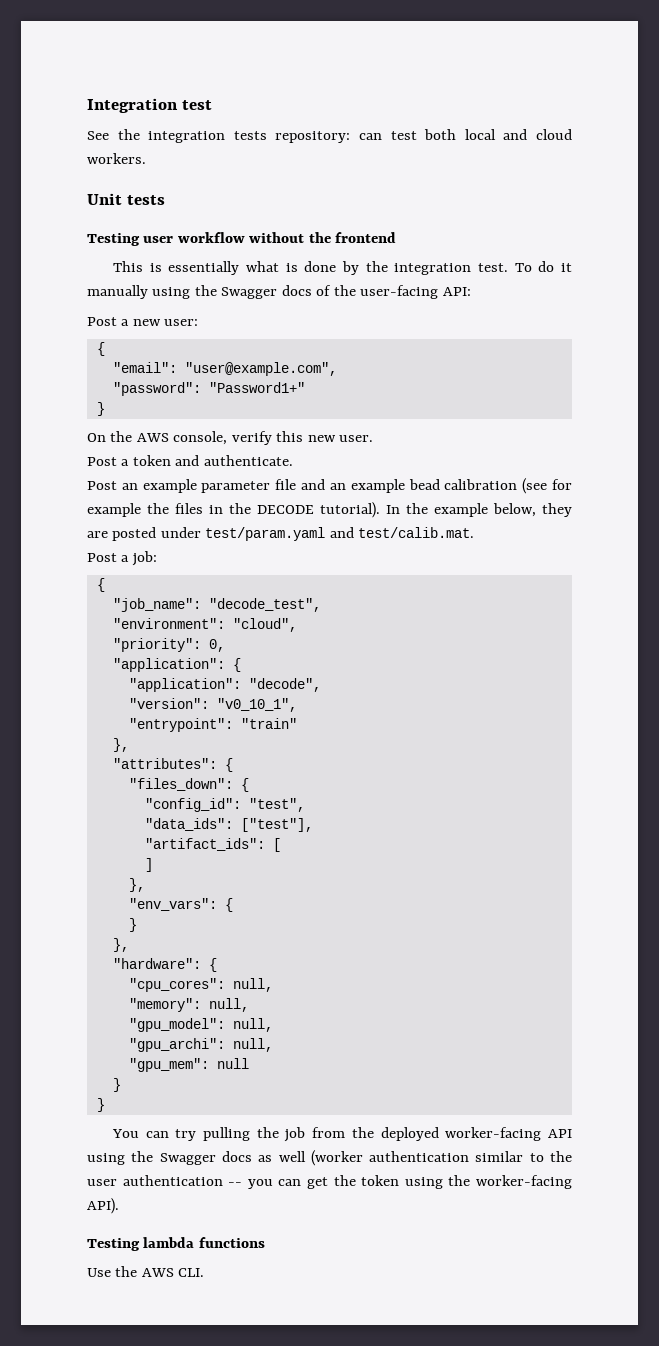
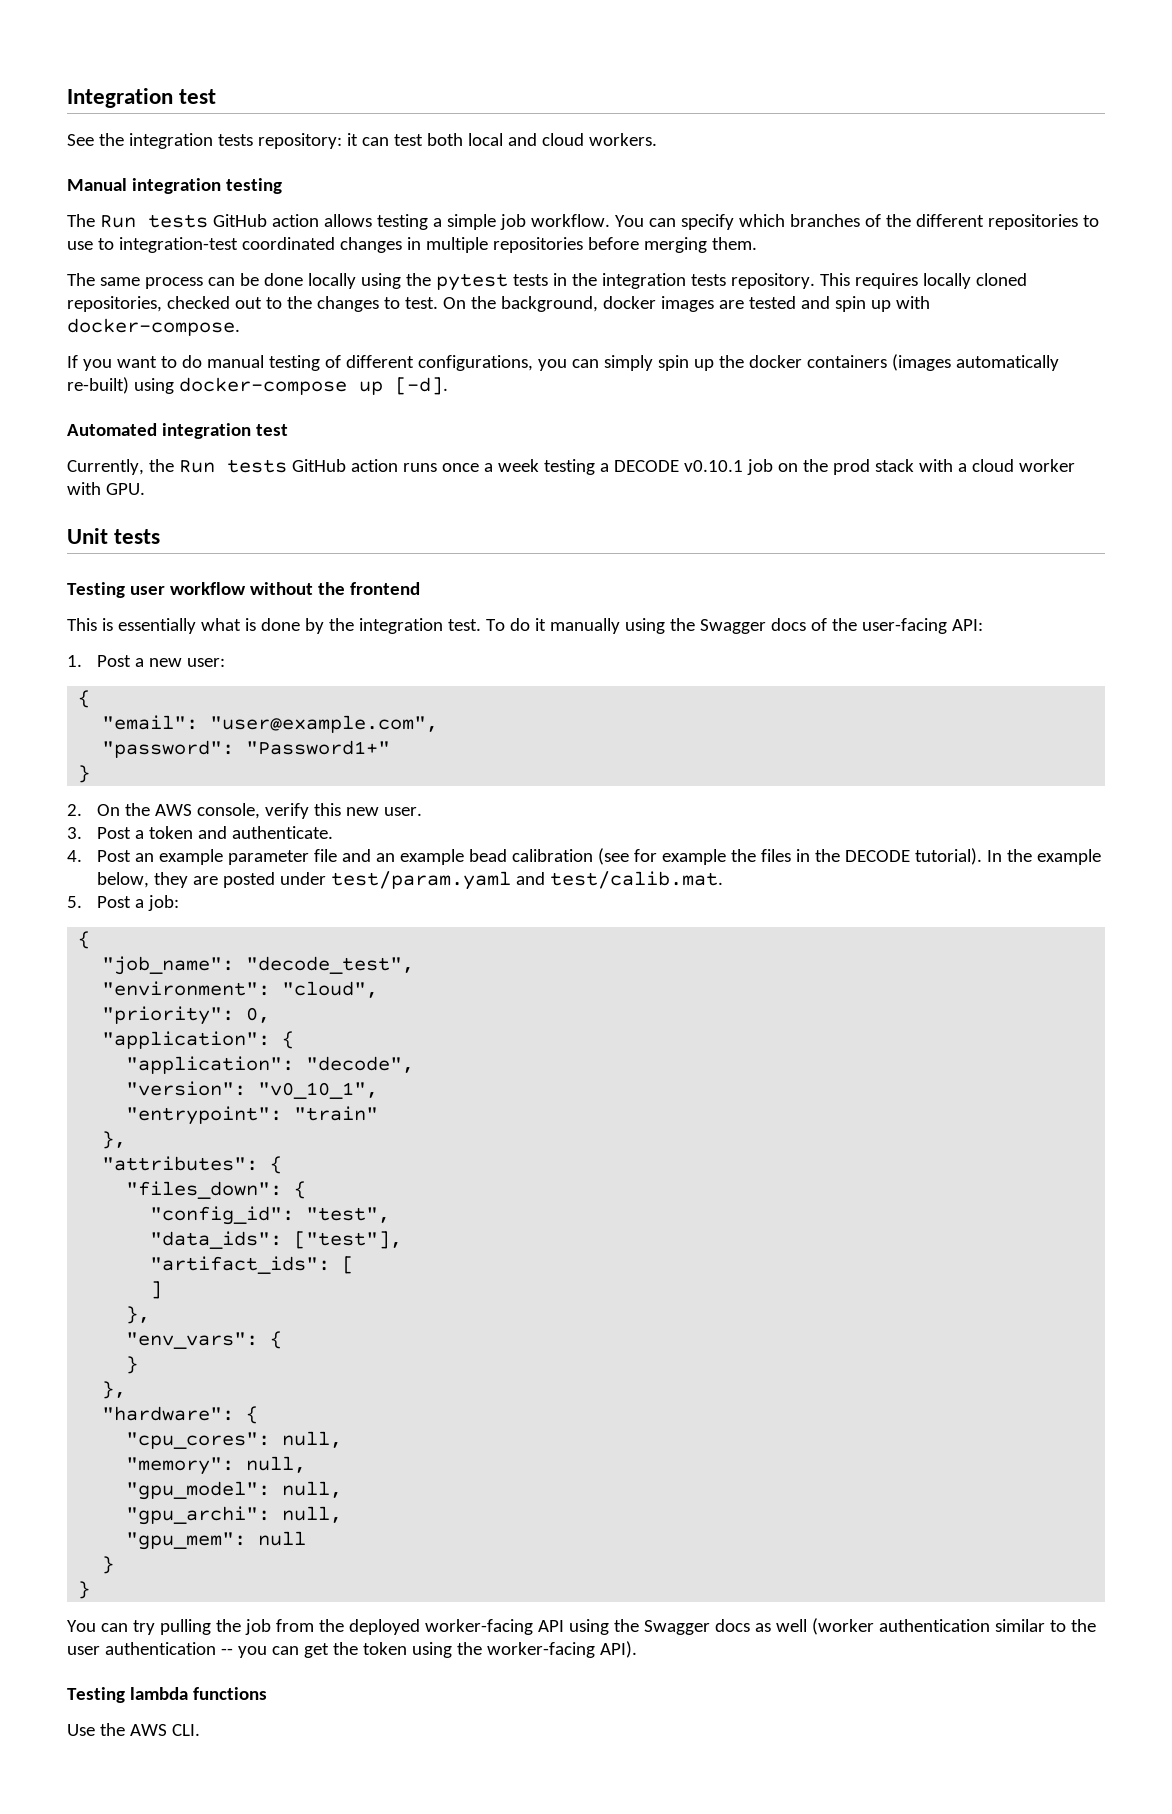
- See the integration tests repository: can test both local and cloud workers.
+ See the integration tests repository: it can test both local and cloud workers.
+ Manual integration testing
+ The Run tests GitHub action allows testing a simple job workflow. You can specify which branches of the different repositories to use to integration-test coordinated changes in multiple repositories before merging them.
+ The same process can be done locally using the pytest tests in the integration tests repository. This requires locally cloned repositories, checked out to the changes to test. On the background, docker images are tested and spin up with docker-compose.
+ If you want to do manual testing of different configurations, you can simply spin up the docker containers (images automatically re-built) using docker-compose up [-d].
+ Automated integration test
+ Currently, the Run tests GitHub action runs once a week testing a DECODE v0.10.1 job on the prod stack with a cloud worker with GPU.
- Post a new user:
+ 1. Post a new user:
- On the AWS console, verify this new user.
+ 2. On the AWS console, verify this new user.
- Post a token and authenticate.
+ 3. Post a token and authenticate.
- Post an example parameter file and an example bead calibration (see for example the files in the DECODE tutorial).
+ 4. Post an example parameter file and an example bead calibration (see for example the files in the DECODE tutorial).
- Post a job:
+ 5. Post a job:

